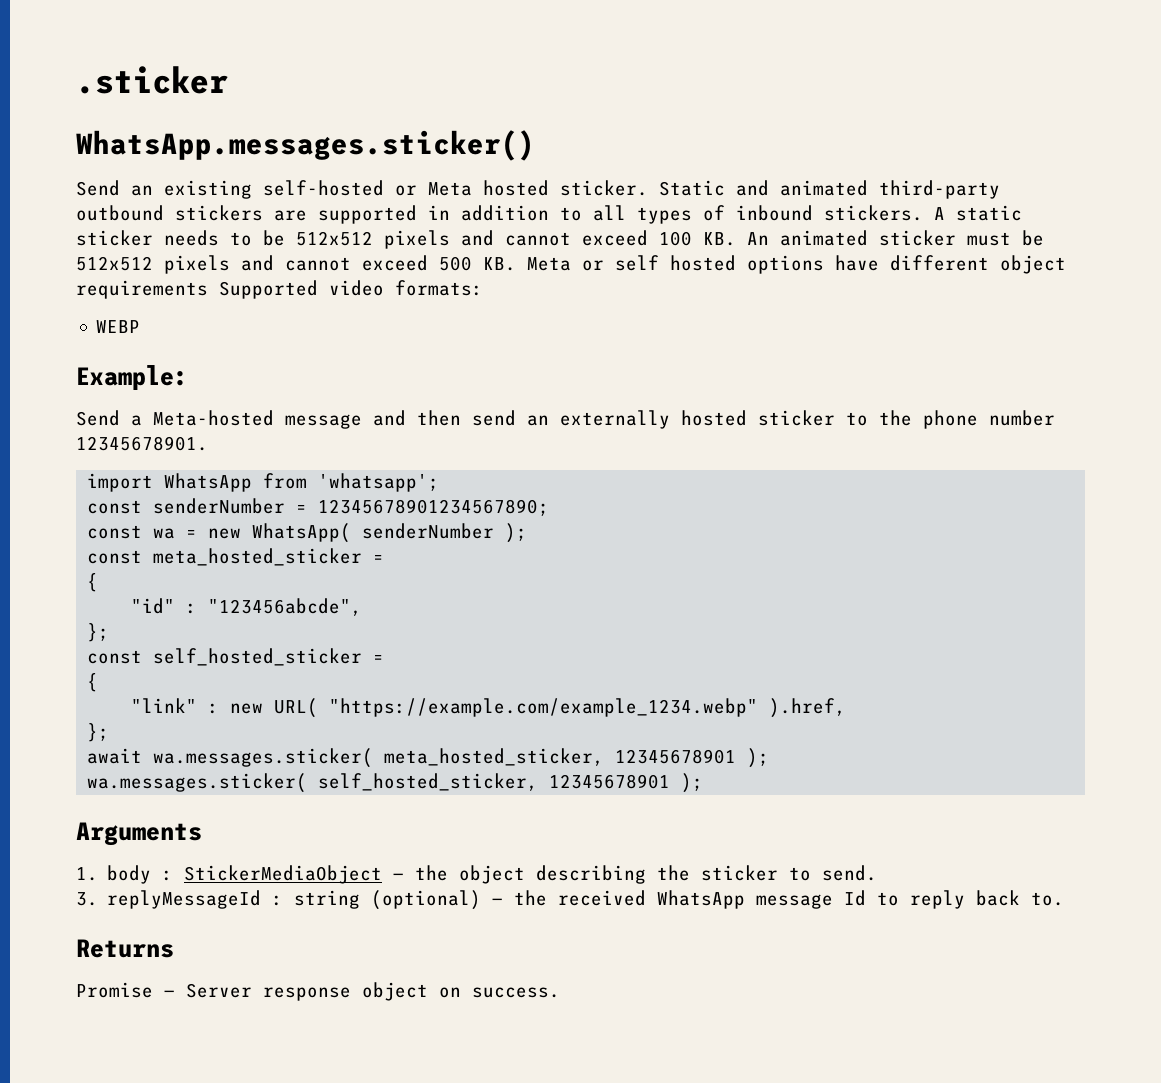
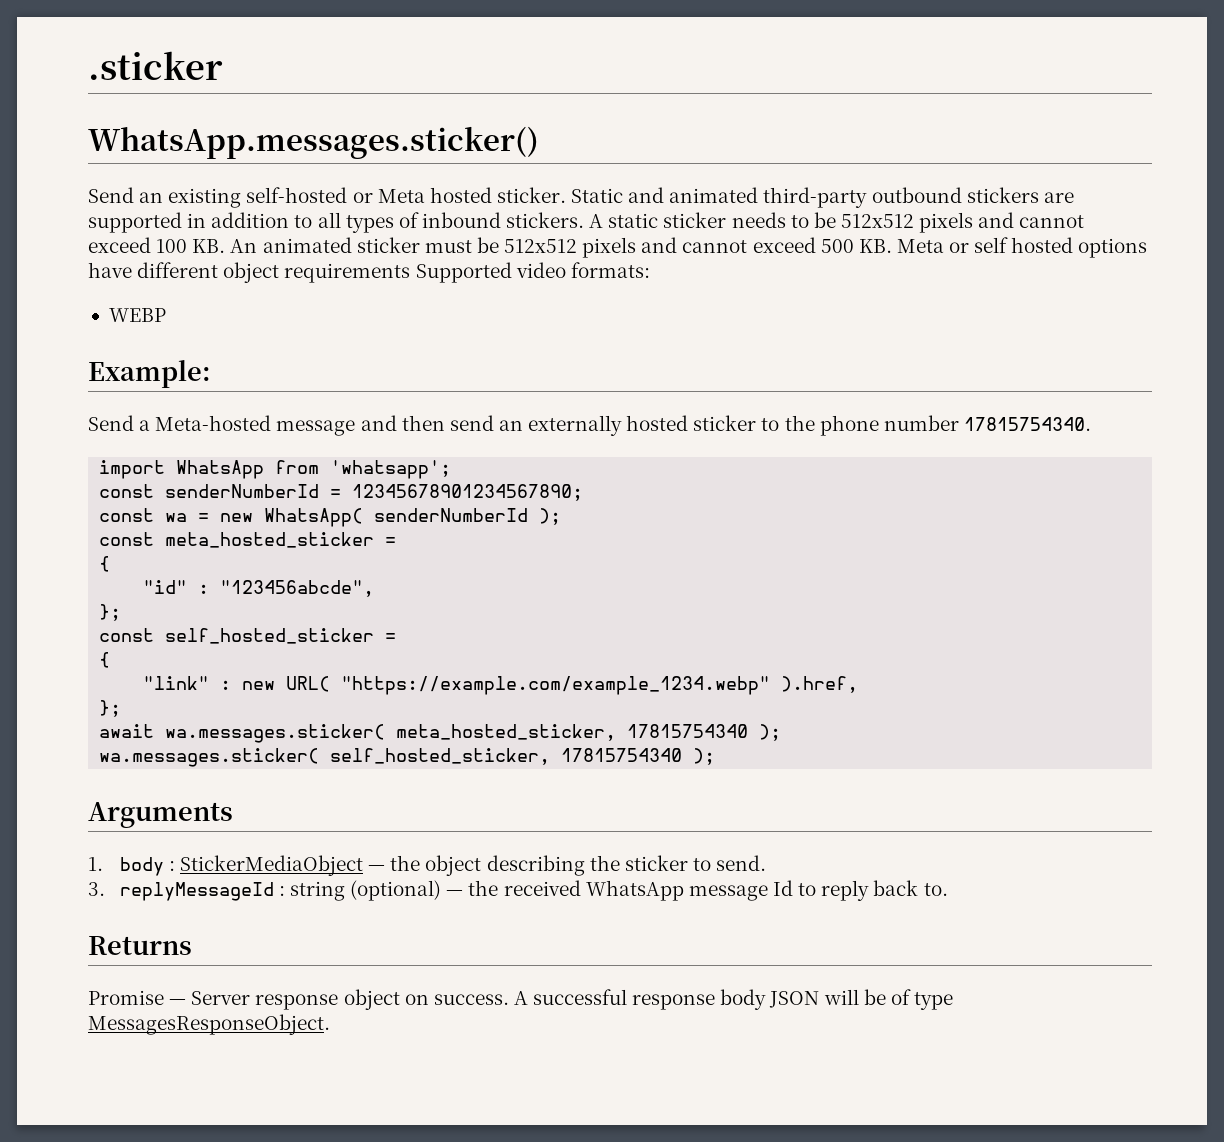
- Send a Meta-hosted message and then send an externally hosted sticker to the phone number 12345678901.
+ Send a Meta-hosted message and then send an externally hosted sticker to the phone number 17815754340.
- const senderNumber = 12345678901234567890;
+ const senderNumberId = 12345678901234567890;
- const wa = new WhatsApp( senderNumber );
+ const wa = new WhatsApp( senderNumberId );
- await wa.messages.sticker( meta_hosted_sticker, 12345678901 );
+ await wa.messages.sticker( meta_hosted_sticker, 17815754340 );
- wa.messages.sticker( self_hosted_sticker, 12345678901 );
+ wa.messages.sticker( self_hosted_sticker, 17815754340 );
+ A successful response body JSON will be of type MessagesResponseObject.

